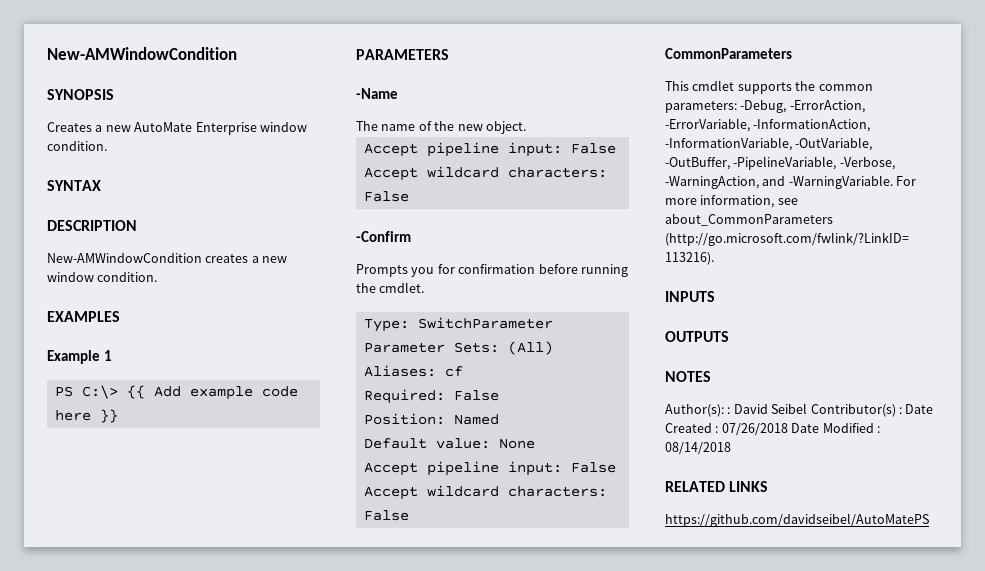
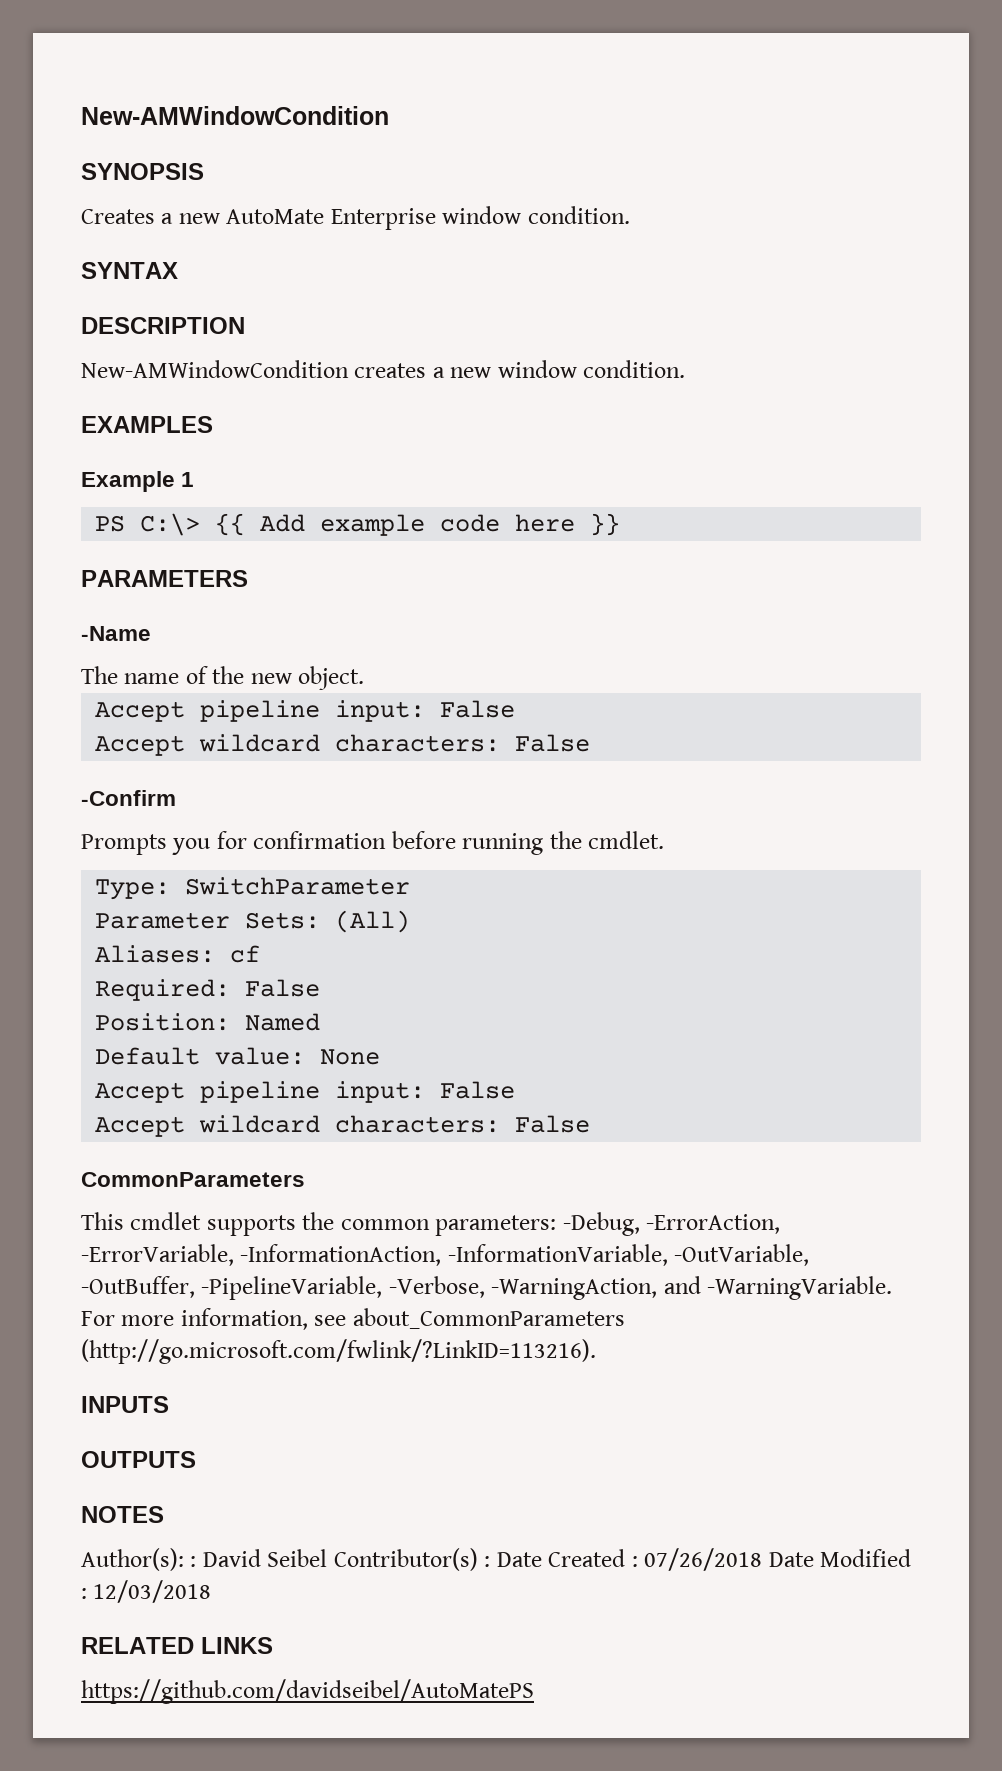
- Author(s): : David Seibel Contributor(s) : Date Created : 07/26/2018 Date Modified : 08/14/2018
+ Author(s): : David Seibel Contributor(s) : Date Created : 07/26/2018 Date Modified : 12/03/2018

